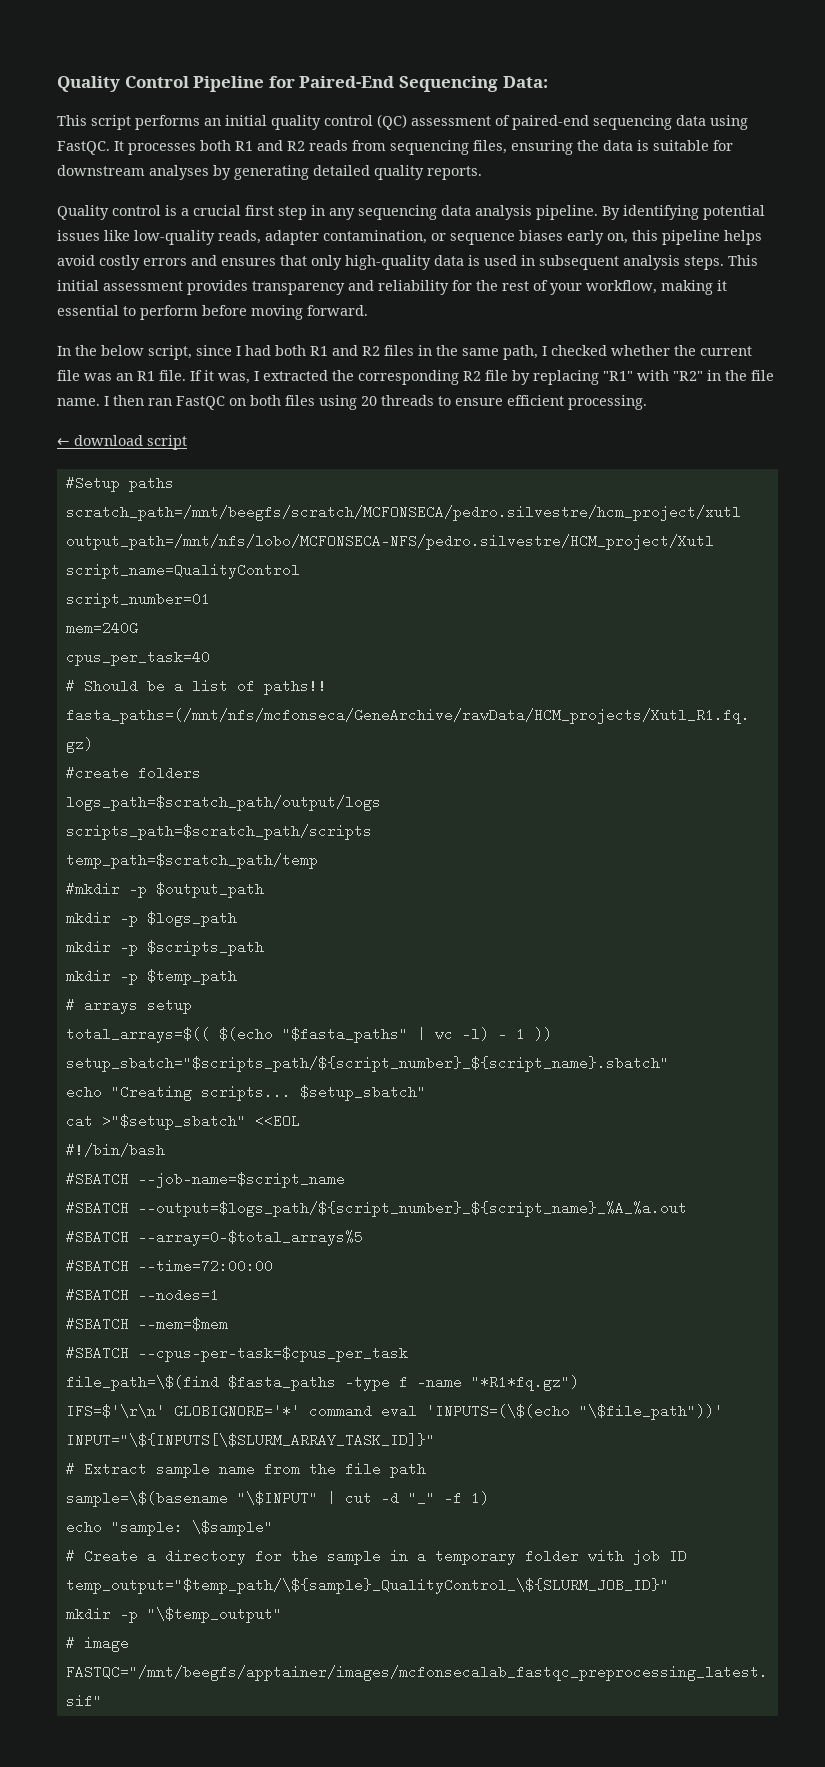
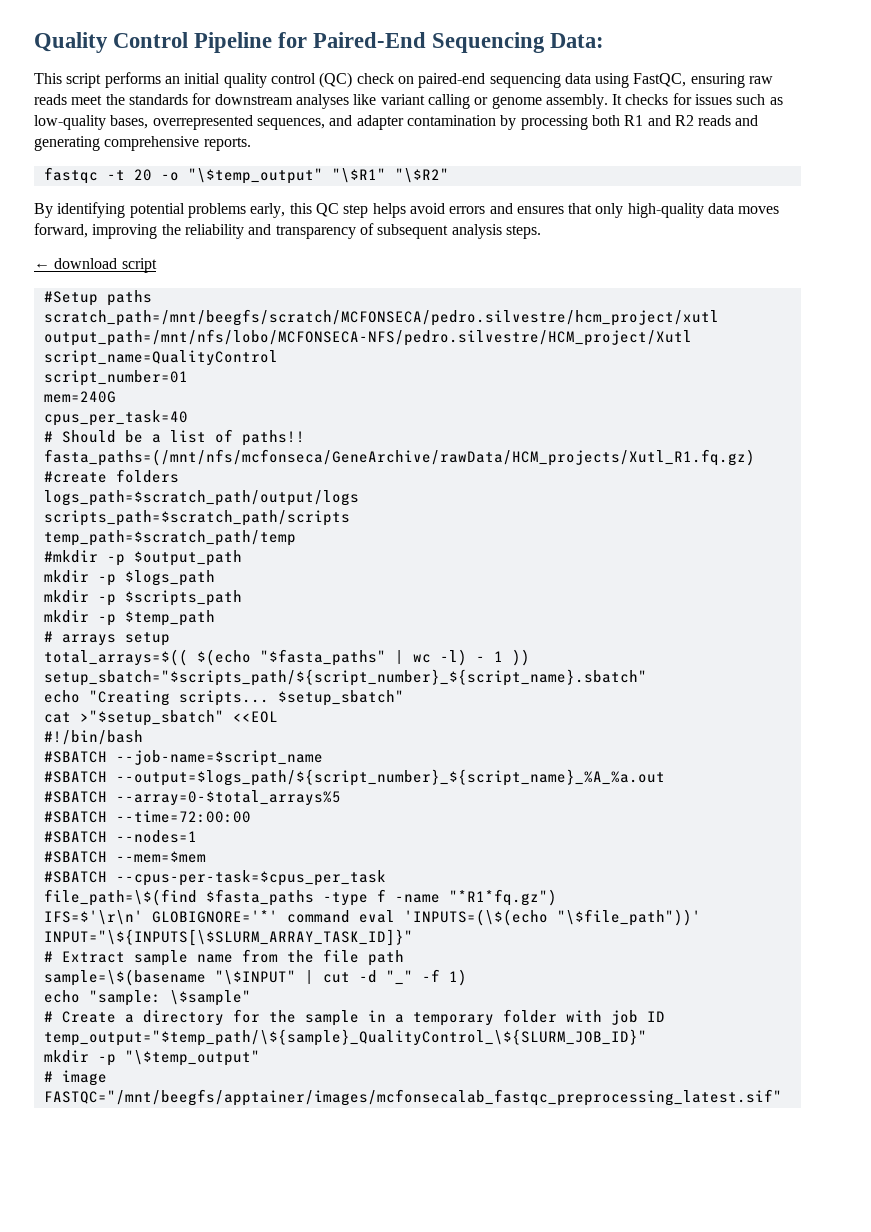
- This script performs an initial quality control (QC) assessment of paired-end sequencing data using FastQC. It processes both R1 and R2 reads from sequencing files, ensuring the data is suitable for downstream analyses by generating detailed quality reports.
- Quality control is a crucial first step in any sequencing data analysis pipeline. By identifying potential issues like low-quality reads, adapter contamination, or sequence biases early on, this pipeline helps avoid costly errors and ensures that only high-quality data is used in subsequent analysis steps. This initial assessment provides transparency and reliability for the rest of your workflow, making it essential to perform before moving forward.
- In the below script, since I had both R1 and R2 files in the same path, I checked whether the current file was an R1 file. If it was, I extracted the corresponding R2 file by replacing "R1" with "R2" in the file name. I then ran FastQC on both files using 20 threads to ensure efficient processing.
+ This script performs an initial quality control (QC) check on paired-end sequencing data using FastQC, ensuring raw reads meet the standards for downstream analyses like variant calling or genome assembly. It checks for issues such as low-quality bases, overrepresented sequences, and adapter contamination by processing both R1 and R2 reads and generating comprehensive reports.
+ fastqc -t 20 -o "\$temp_output" "\$R1" "\$R2"
+ By identifying potential problems early, this QC step helps avoid errors and ensures that only high-quality data moves forward, improving the reliability and transparency of subsequent analysis steps.

